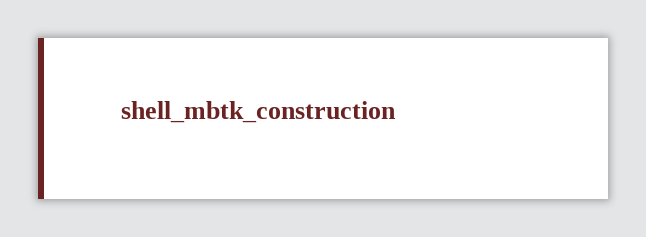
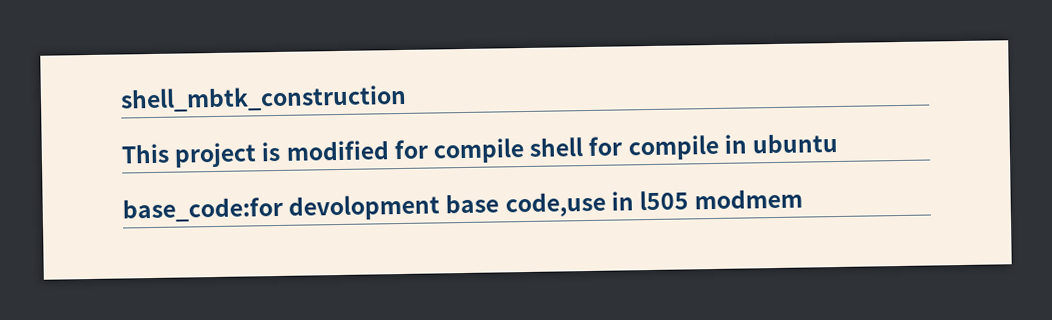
+ This project is modified for compile shell for compile in ubuntu
+ base_code:for devolopment base code,use in l505 modmem

